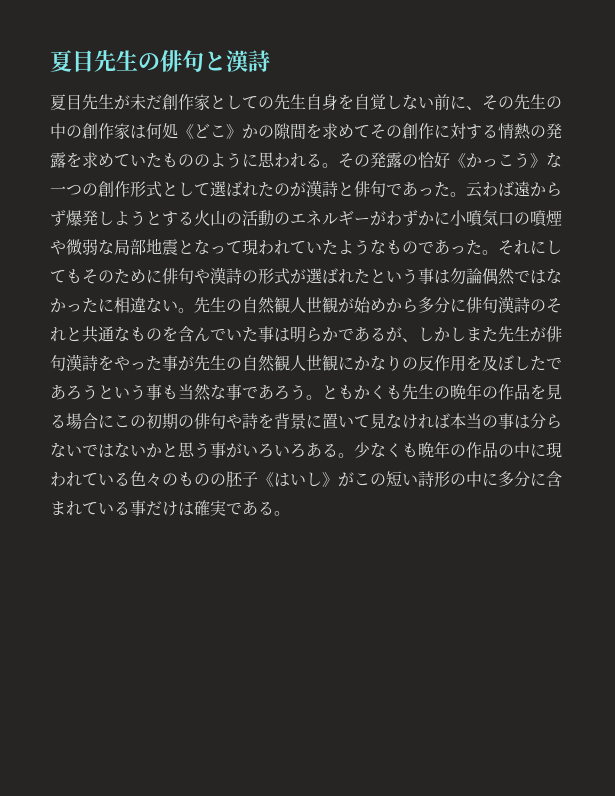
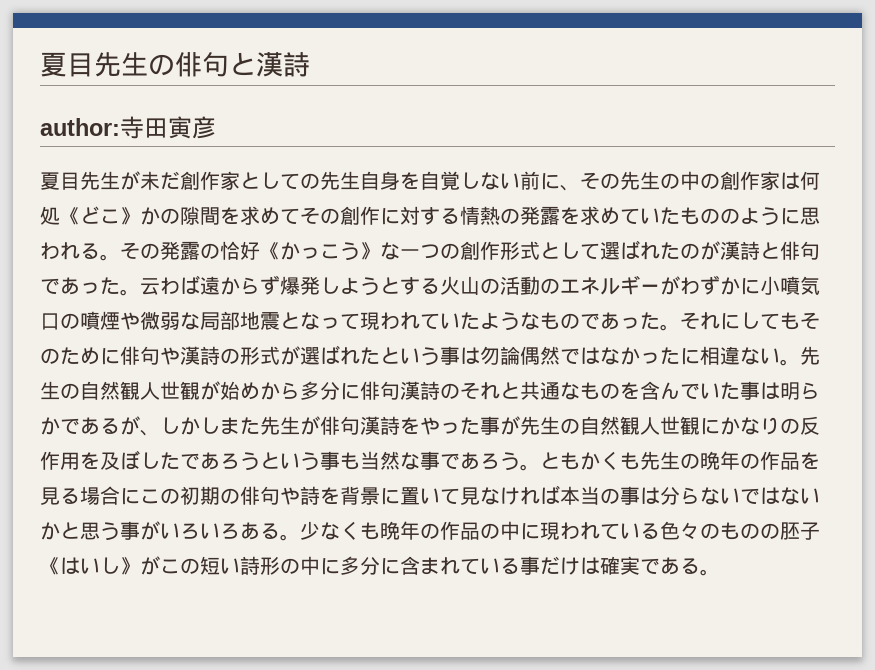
+ author:寺田寅彦

